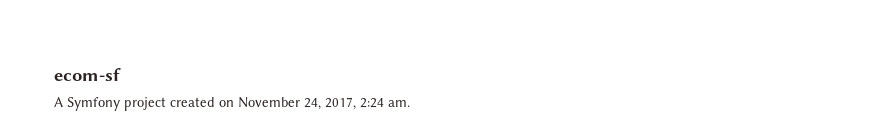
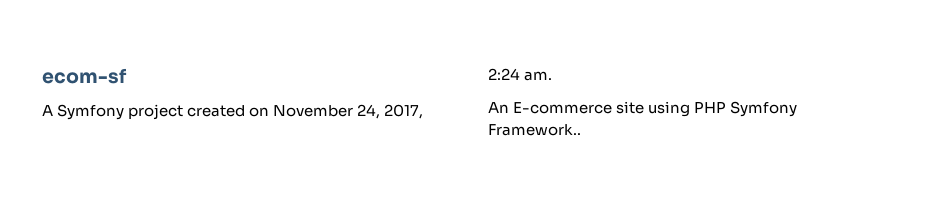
+ An E-commerce site using PHP Symfony Framework..

